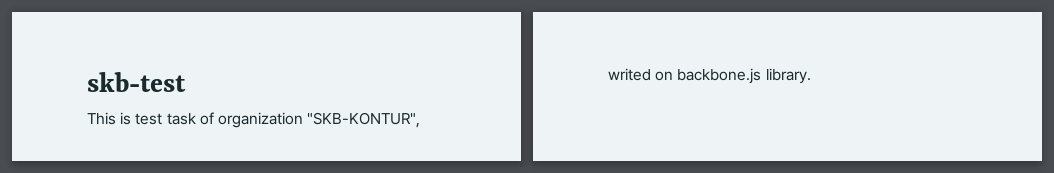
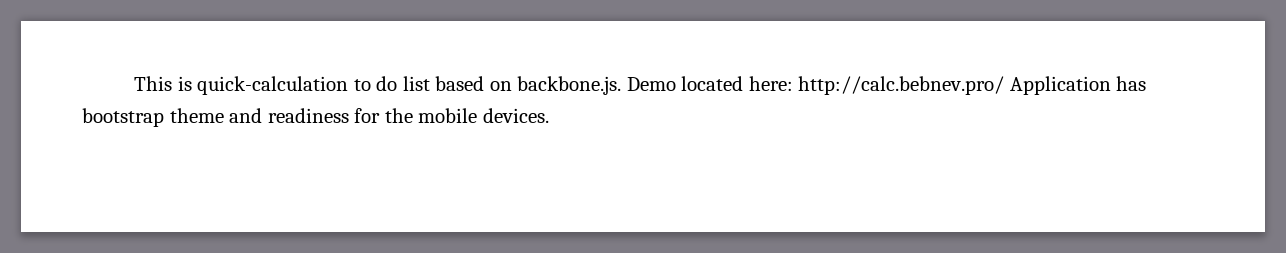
- skb-test
- This is test task of organization "SKB-KONTUR", writed on backbone.js library.
+ This is quick-calculation to do list based on backbone.js. Demo located here: http://calc.bebnev.pro/ Application has bootstrap theme and readiness for the mobile devices.

